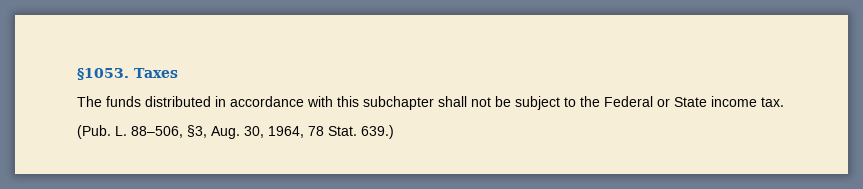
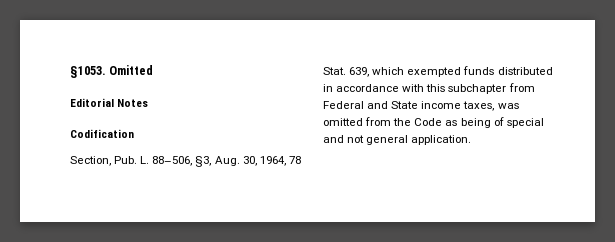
- Taxes
- The funds distributed in accordance with this subchapter shall not be subject to the Federal or State income tax.
- (Pub. L. 88–506, §3, Aug. 30, 1964, 78 Stat.
+ Omitted
+ Editorial Notes
+ Codification
+ Section, Pub. L. 88–506, §3, Aug. 30, 1964, 78 Stat.
- 639.)
+ 639, which exempted funds distributed in accordance with this subchapter from Federal and State income taxes, was omitted from the Code as being of special and not general application.

